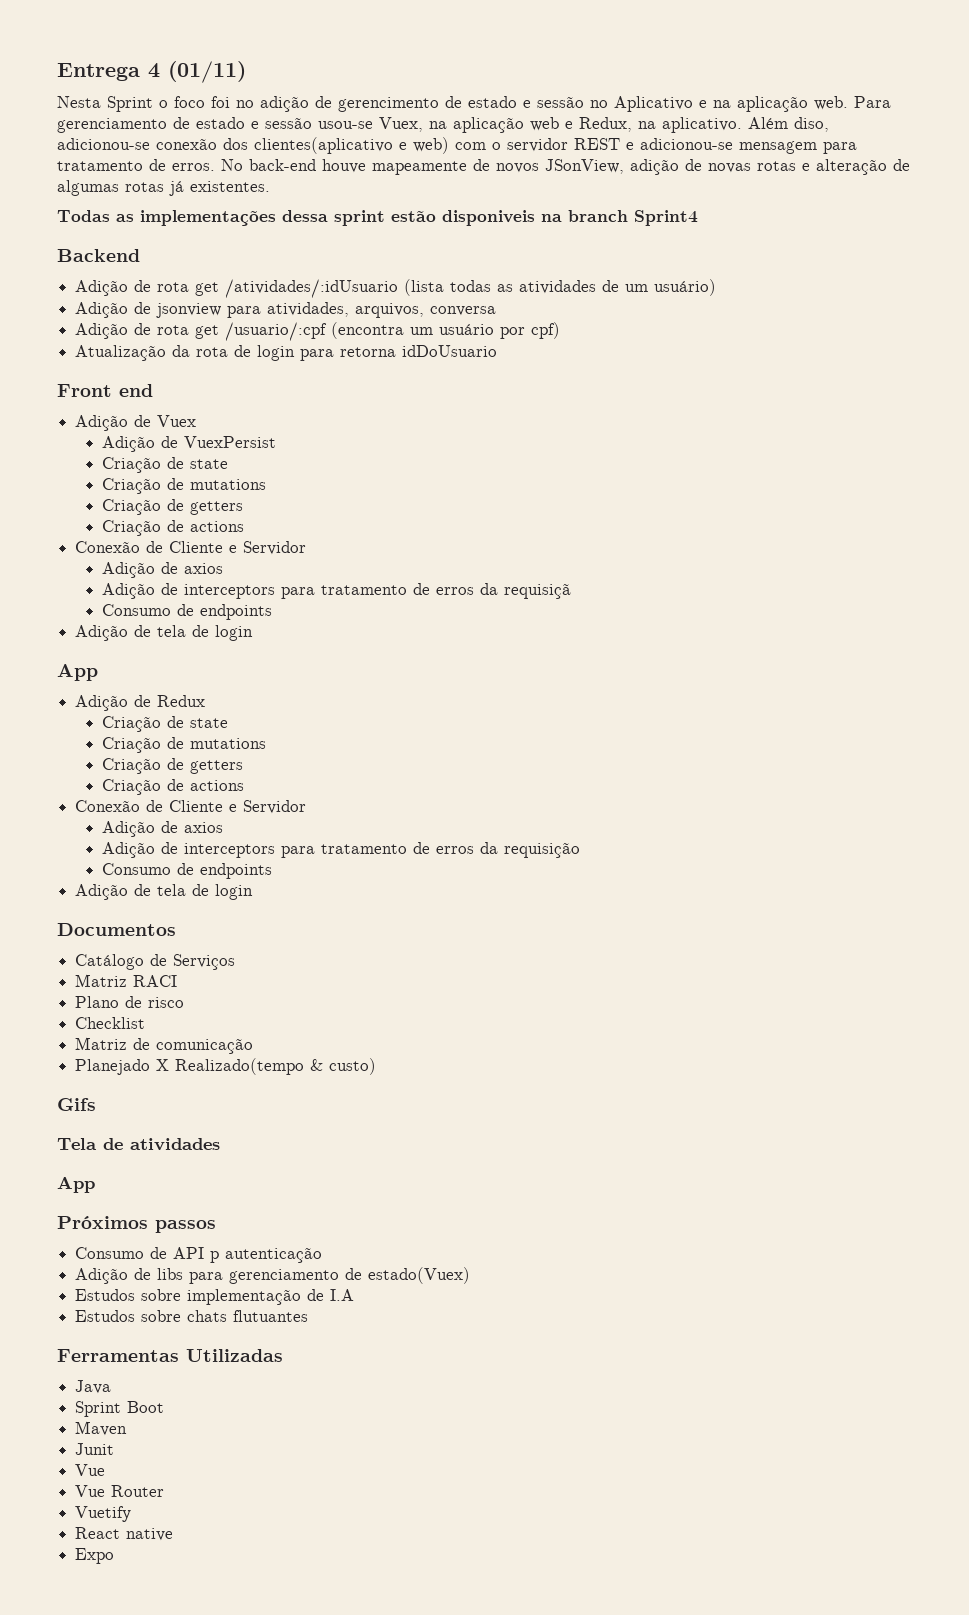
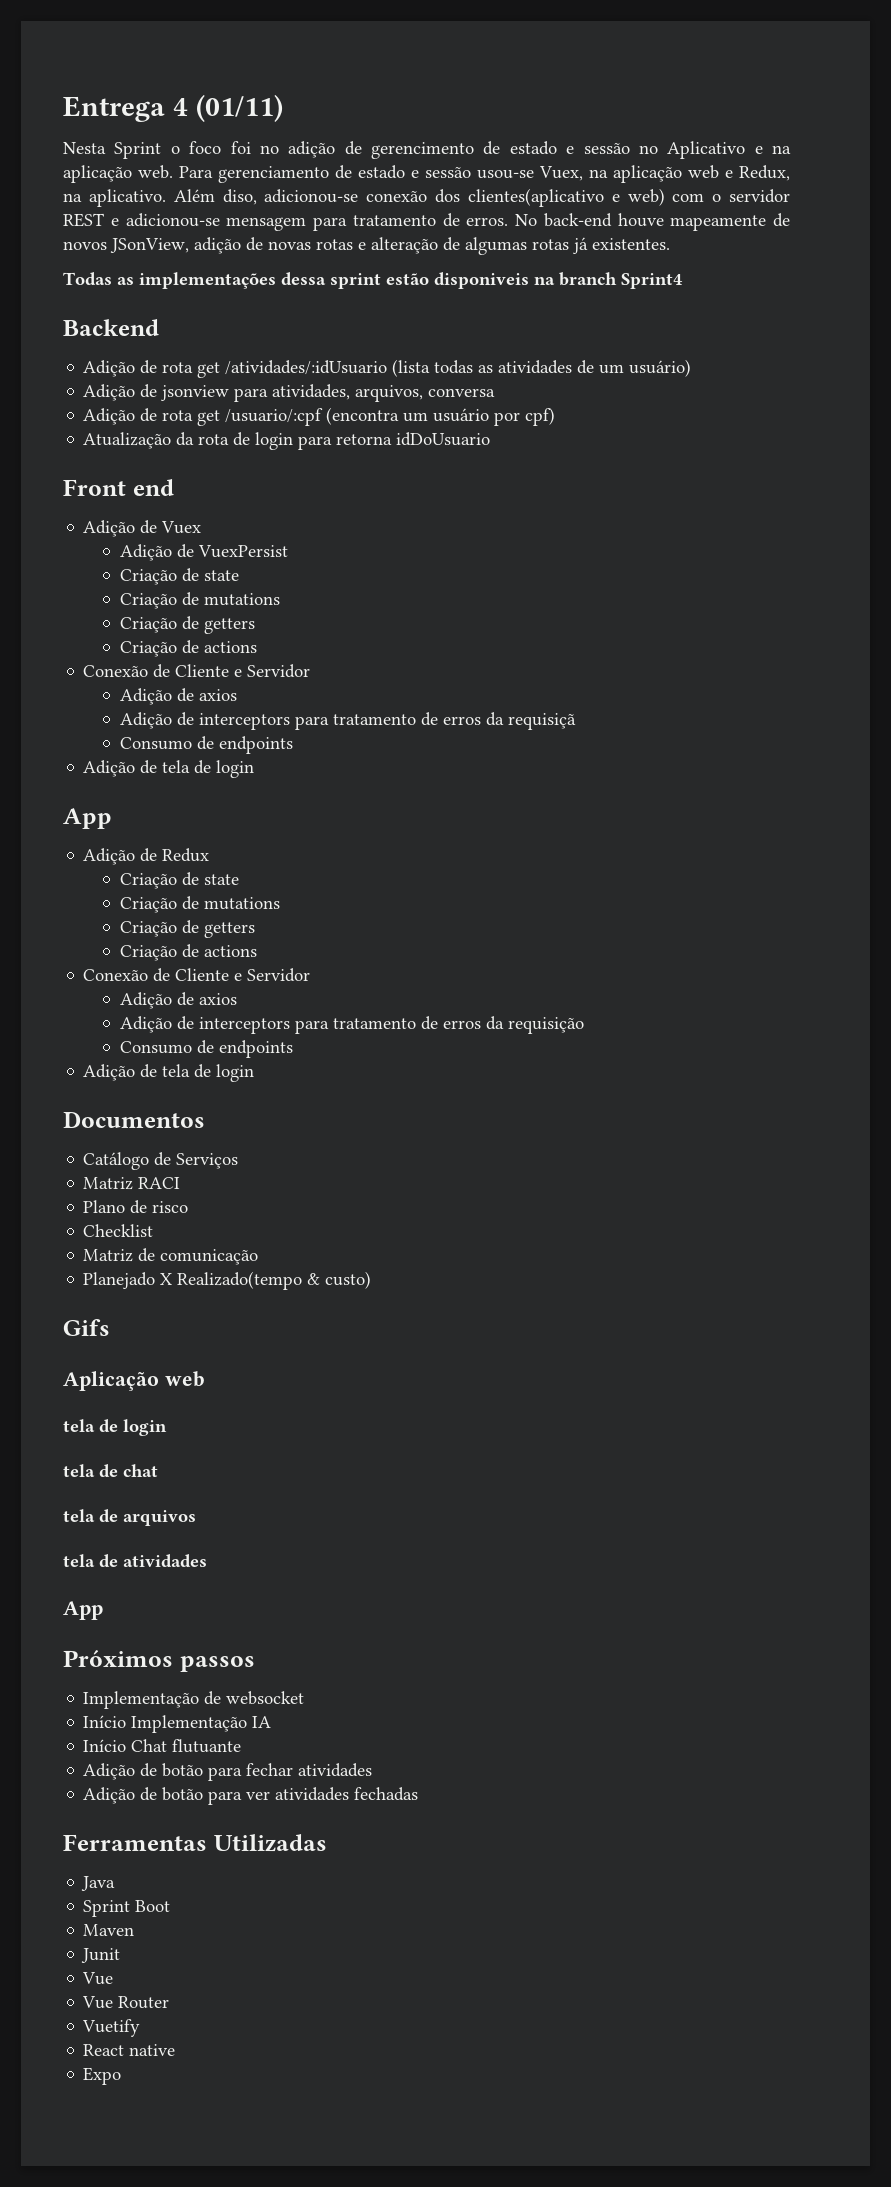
- Tela de atividades
+ Aplicação web
+ tela de login
+ tela de chat
+ tela de arquivos
+ tela de atividades
- Consumo de API p autenticação
- Adição de libs para gerenciamento de estado(Vuex)
- Estudos sobre implementação de I.A
- Estudos sobre chats flutuantes
+ Implementação de websocket
+ Início Implementação IA
+ Início Chat flutuante
+ Adição de botão para fechar atividades
+ Adição de botão para ver atividades fechadas

